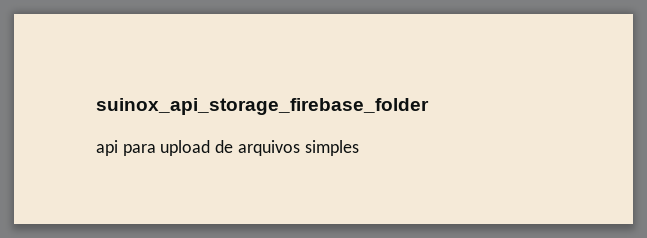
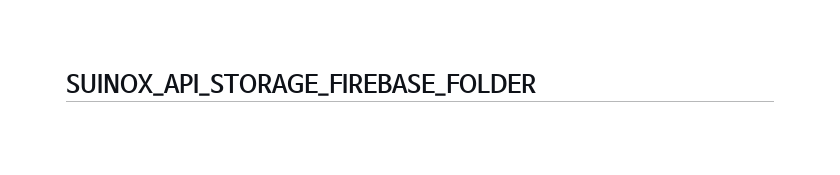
- suinox_api_storage_firebase_folder
- api para upload de arquivos simples
+ SUINOX_API_STORAGE_FIREBASE_FOLDER

